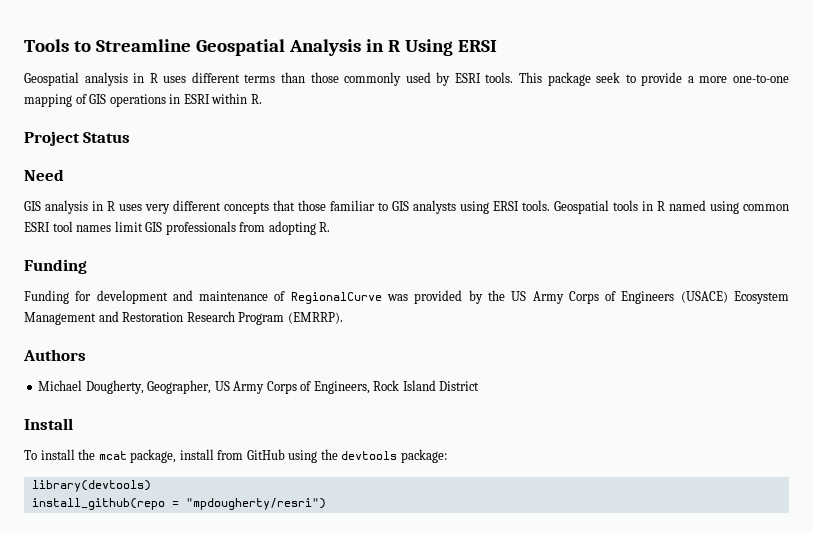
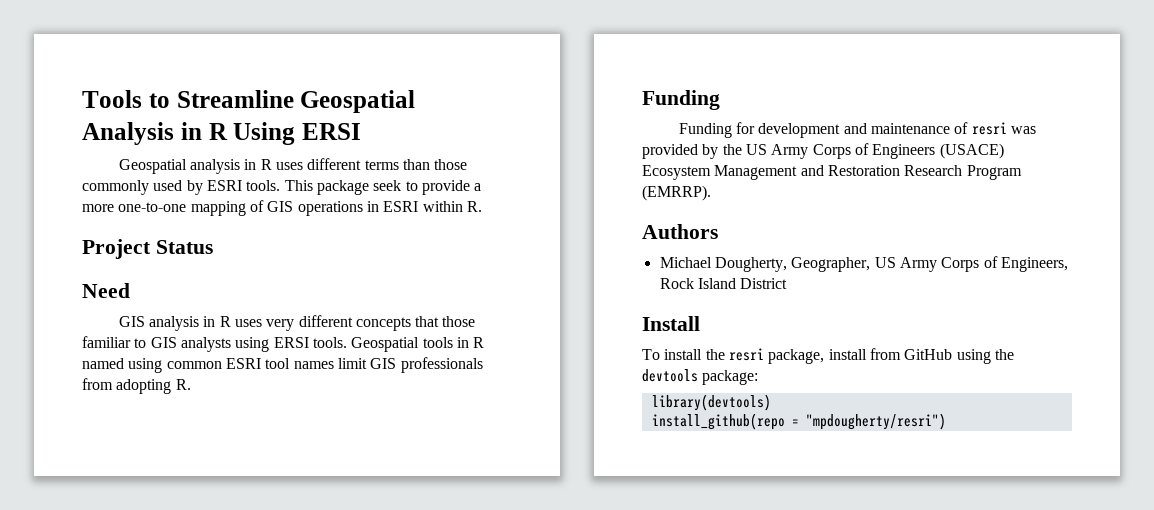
- Funding for development and maintenance of RegionalCurve was provided by the US Army Corps of Engineers (USACE) Ecosystem Management and Restoration Research Program (EMRRP).
+ Funding for development and maintenance of resri was provided by the US Army Corps of Engineers (USACE) Ecosystem Management and Restoration Research Program (EMRRP).
- To install the mcat package, install from GitHub using the devtools package:
+ To install the resri package, install from GitHub using the devtools package:

